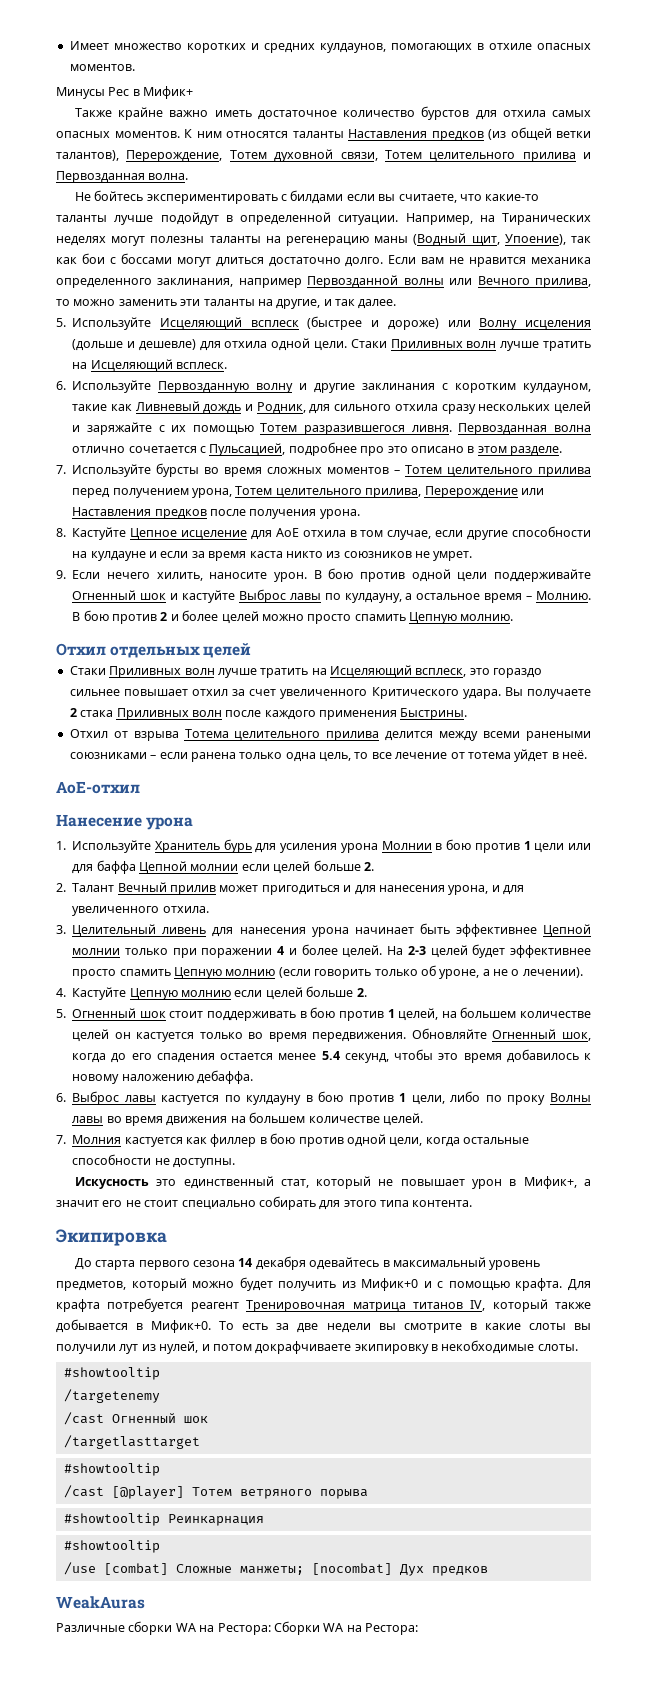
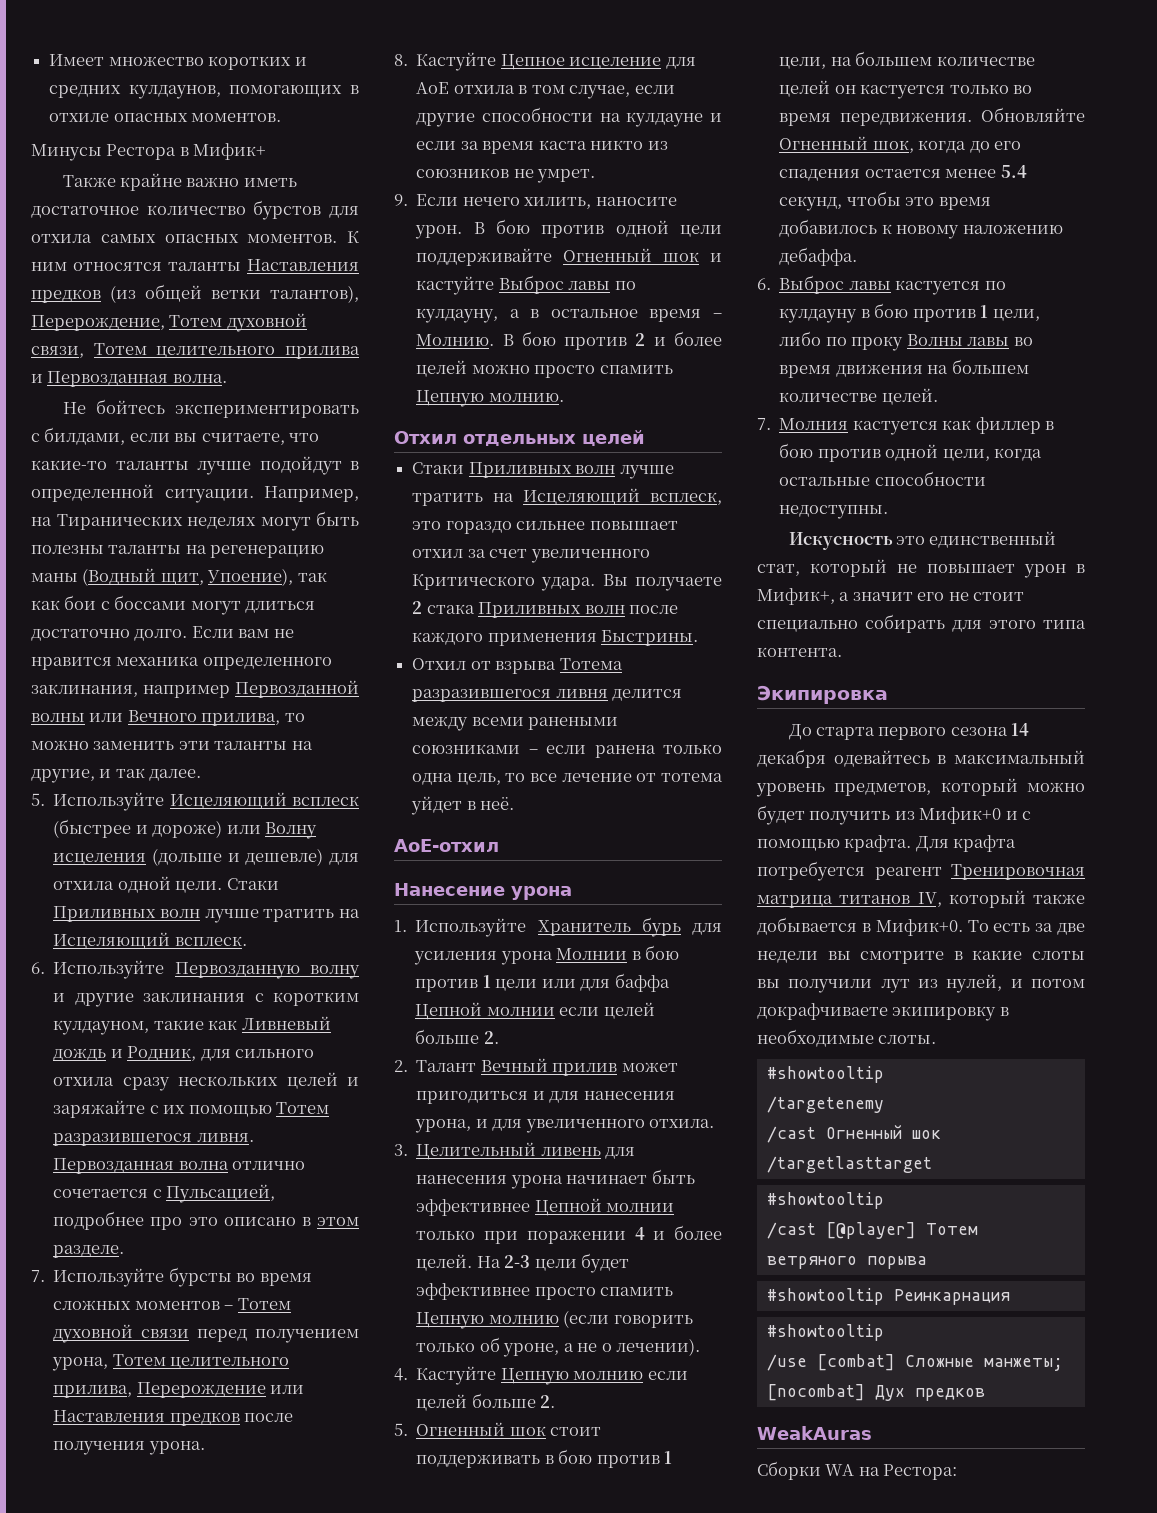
- Минусы Рес в Мифик+
+ Минусы Рестора в Мифик+
- Не бойтесь экспериментировать с билдами если вы считаете, что какие-то таланты лучше подойдут в определенной ситуации.
+ Не бойтесь экспериментировать с билдами, если вы считаете, что какие-то таланты лучше подойдут в определенной ситуации.
- Например, на Тиранических неделях могут полезны таланты на регенерацию маны (Водный щит, Упоение), так как бои с боссами могут длиться достаточно долго.
+ Например, на Тиранических неделях могут быть полезны таланты на регенерацию маны (Водный щит, Упоение), так как бои с боссами могут длиться достаточно долго.
- 7. Используйте бурсты во время сложных моментов – Тотем целительного прилива перед получением урона, Тотем целительного прилива, Перерождение или Наставления предков после получения урона.
+ 7. Используйте бурсты во время сложных моментов – Тотем духовной связи перед получением урона, Тотем целительного прилива, Перерождение или Наставления предков после получения урона.
- В бою против одной цели поддерживайте Огненный шок и кастуйте Выброс лавы по кулдауну, а остальное время – Молнию.
+ В бою против одной цели поддерживайте Огненный шок и кастуйте Выброс лавы по кулдауну, а в остальное время – Молнию.
- Отхил от взрыва Тотема целительного прилива делится между всеми ранеными союзниками – если ранена только одна цель, то все лечение от тотема уйдет в неё.
+ Отхил от взрыва Тотема разразившегося ливня делится между всеми ранеными союзниками – если ранена только одна цель, то все лечение от тотема уйдет в неё.
- На 2-3 целей будет эффективнее просто спамить Цепную молнию (если говорить только об уроне, а не о лечении).
+ На 2-3 цели будет эффективнее просто спамить Цепную молнию (если говорить только об уроне, а не о лечении).
- 5. Огненный шок стоит поддерживать в бою против 1 целей, на большем количестве целей он кастуется только во время передвижения.
+ 5. Огненный шок стоит поддерживать в бою против 1 цели, на большем количестве целей он кастуется только во время передвижения.
- 7. Молния кастуется как филлер в бою против одной цели, когда остальные способности не доступны.
+ 7. Молния кастуется как филлер в бою против одной цели, когда остальные способности недоступны.
- То есть за две недели вы смотрите в какие слоты вы получили лут из нулей, и потом докрафчиваете экипировку в некобходимые слоты.
+ То есть за две недели вы смотрите в какие слоты вы получили лут из нулей, и потом докрафчиваете экипировку в необходимые слоты.
- Различные сборки WA на Рестора: Сборки WA на Рестора:
+ Сборки WA на Рестора:

